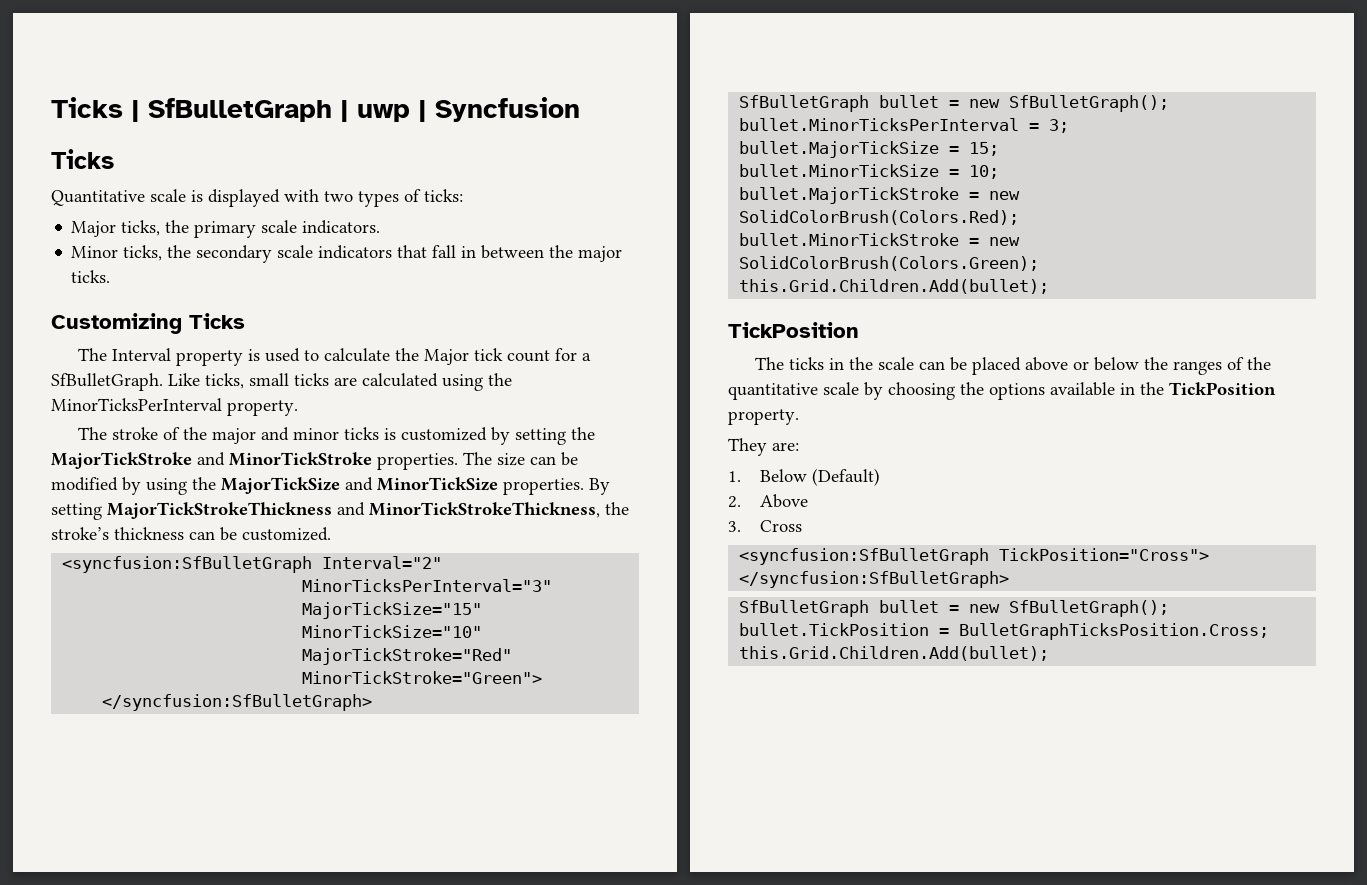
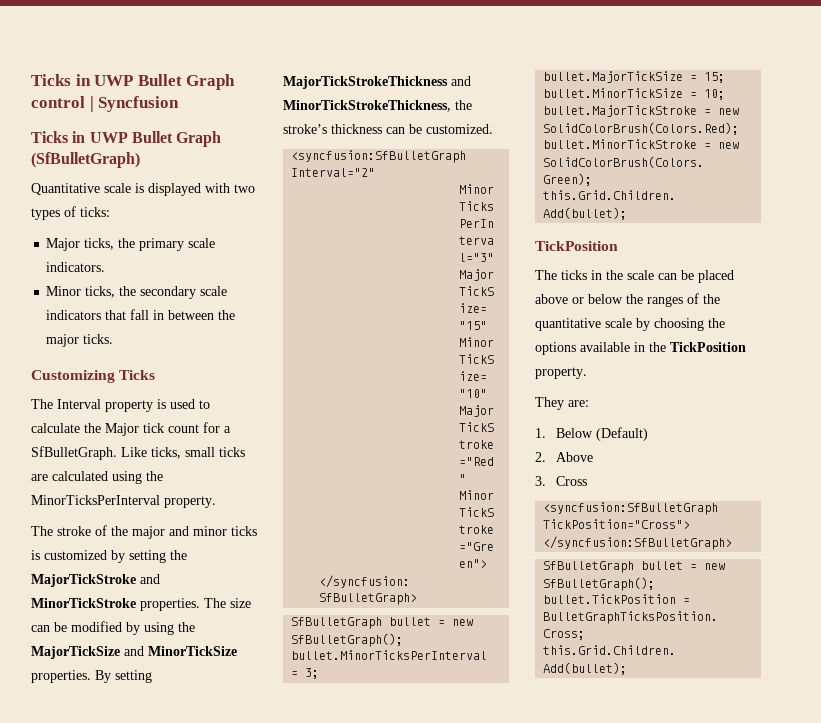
- Ticks | SfBulletGraph | uwp | Syncfusion
- Ticks
+ Ticks in UWP Bullet Graph control | Syncfusion
+ Ticks in UWP Bullet Graph (SfBulletGraph)

